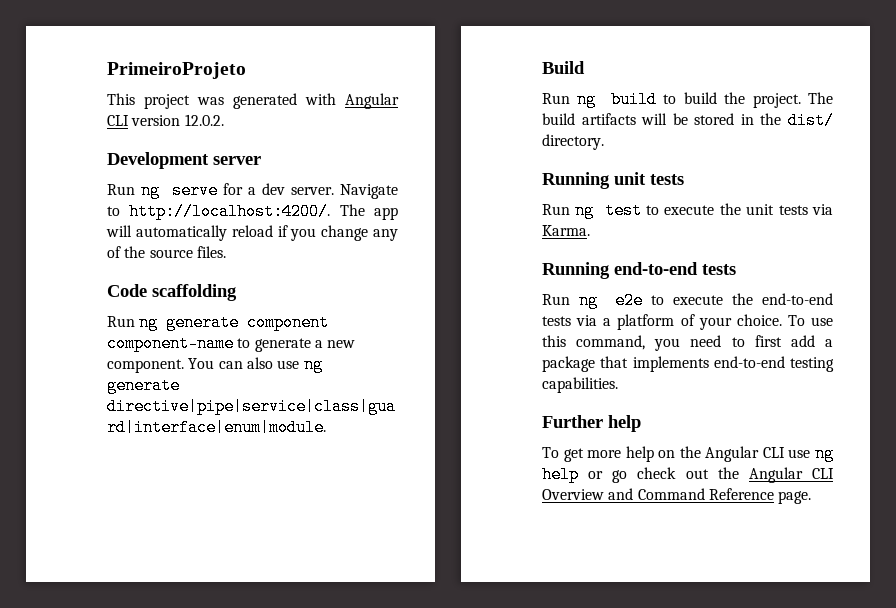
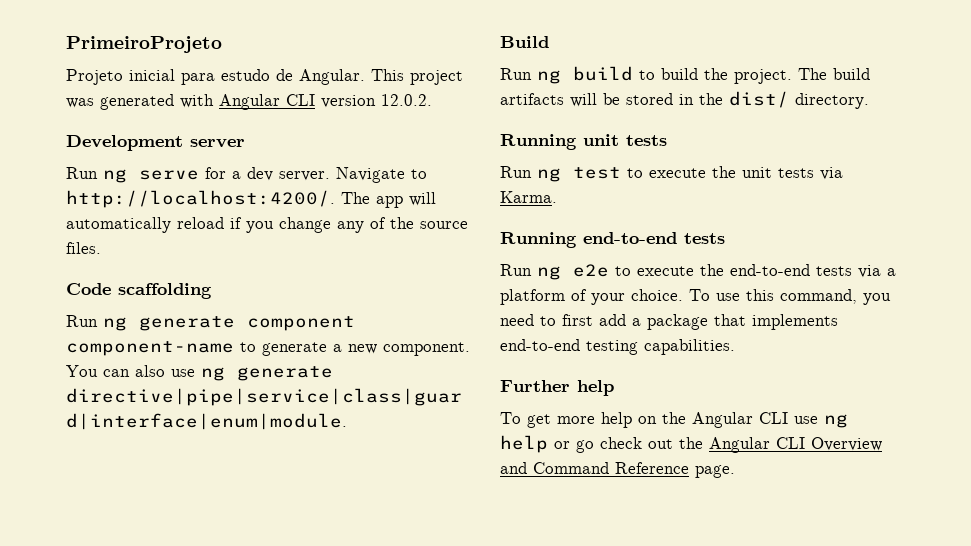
+ Projeto inicial para estudo de Angular.

